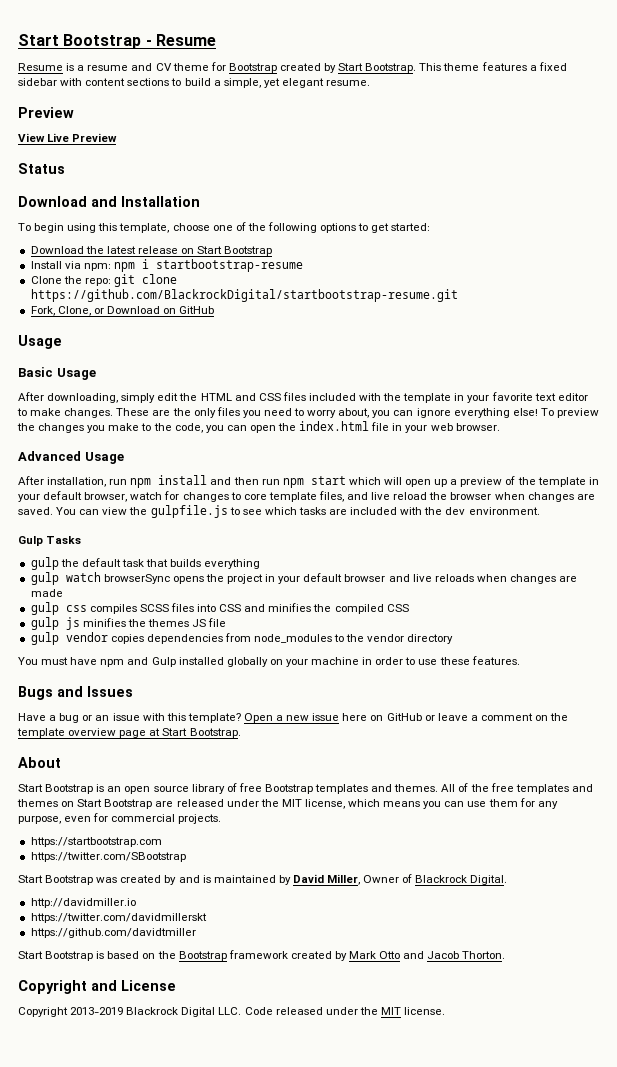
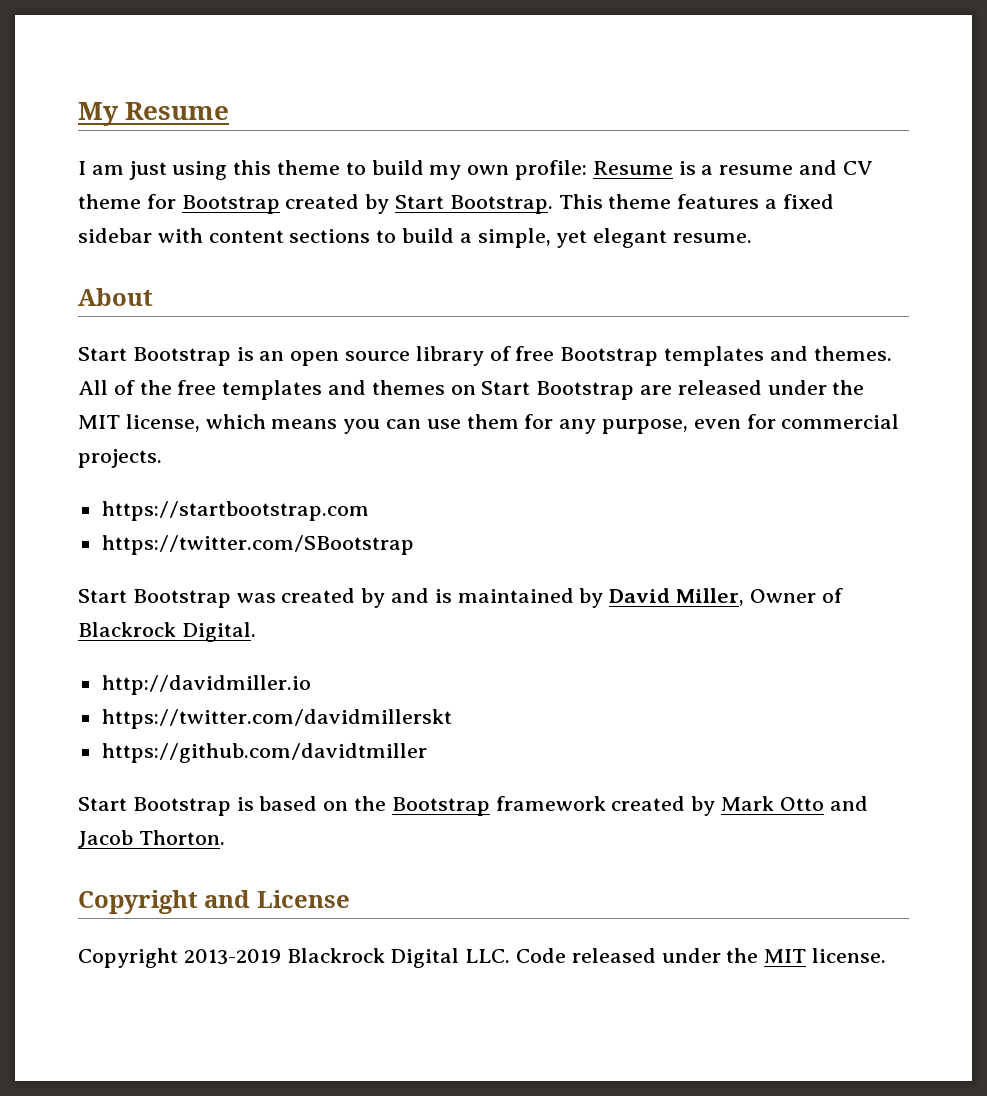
- Start Bootstrap - Resume
- Resume is a resume and CV theme for Bootstrap created by Start Bootstrap.
+ My Resume
+ I am just using this theme to build my own profile: Resume is a resume and CV theme for Bootstrap created by Start Bootstrap.
  This theme features a fixed sidebar with content sections to build a simple, yet elegant resume.
- Preview
- View Live Preview
- Status
- Download and Installation
- To begin using this template, choose one of the following options to get started:
- Download the latest release on Start Bootstrap
- Install via npm: npm i startbootstrap-resume
- Clone the repo: git clone https://github.com/BlackrockDigital/startbootstrap-resume.git
- Fork, Clone, or Download on GitHub
- Usage
- Basic Usage
- After downloading, simply edit the HTML and CSS files included with the template in your favorite text editor to make changes. These are the only files you need to worry about, you can ignore everything else! To preview the changes you make to the code, you can open the index.html file in your web browser.
- Advanced Usage
- After installation, run npm install and then run npm start which will open up a preview of the template in your default browser, watch for changes to core template files, and live reload the browser when changes are saved. You can view the gulpfile.js to see which tasks are included with the dev environment.
- Gulp Tasks
- gulp the default task that builds everything
- gulp watch browserSync opens the project in your default browser and live reloads when changes are made
- gulp css compiles SCSS files into CSS and minifies the compiled CSS
- gulp js minifies the themes JS file
- gulp vendor copies dependencies from node_modules to the vendor directory
- You must have npm and Gulp installed globally on your machine in order to use these features.
- Bugs and Issues
- Have a bug or an issue with this template? Open a new issue here on GitHub or leave a comment on the template overview page at Start Bootstrap.

